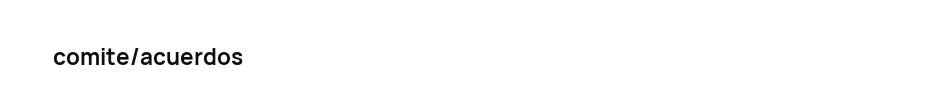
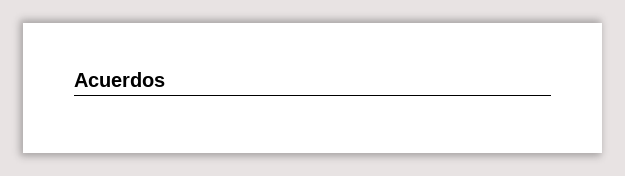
- comite/acuerdos
+ Acuerdos

